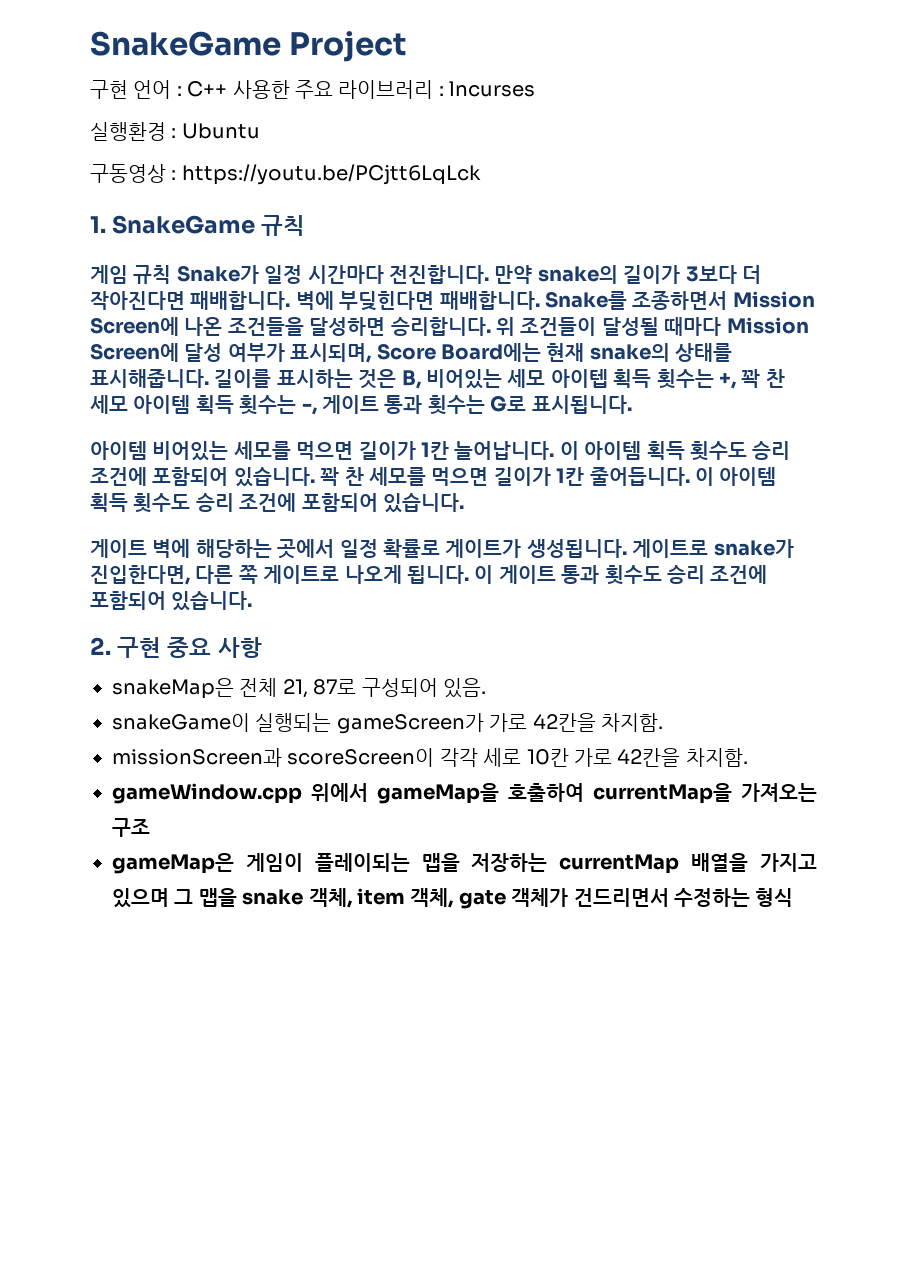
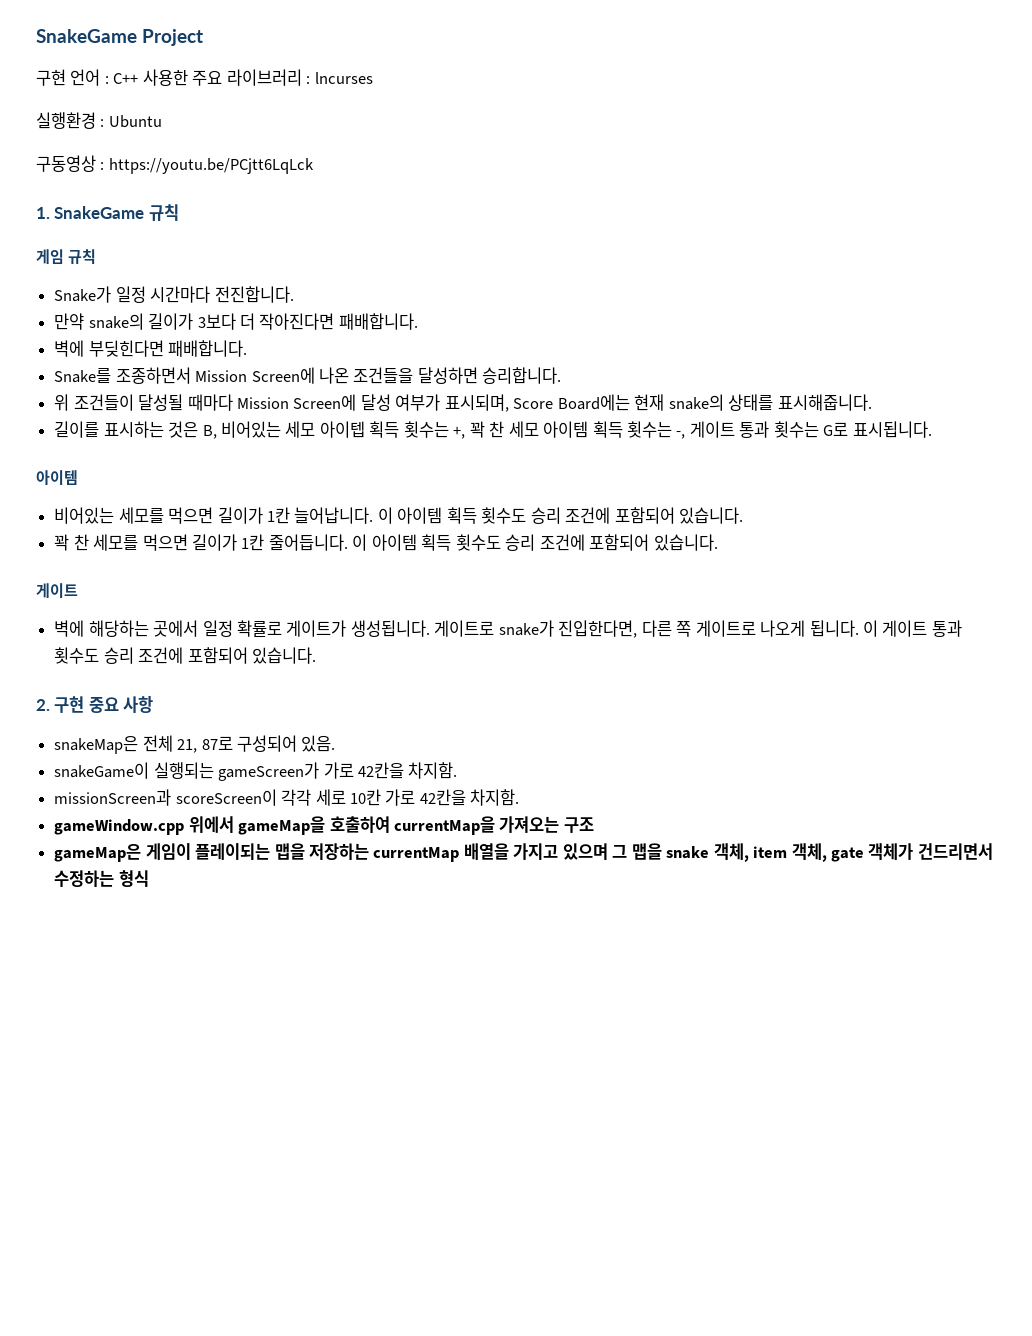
- 게임 규칙 Snake가 일정 시간마다 전진합니다. 만약 snake의 길이가 3보다 더 작아진다면 패배합니다. 벽에 부딪힌다면 패배합니다. Snake를 조종하면서 Mission Screen에 나온 조건들을 달성하면 승리합니다. 위 조건들이 달성될 때마다 Mission Screen에 달성 여부가 표시되며, Score Board에는 현재 snake의 상태를 표시해줍니다. 길이를 표시하는 것은 B, 비어있는 세모 아이텝 획득 횟수는 +, 꽉 찬 세모 아이템 획득 횟수는 -, 게이트 통과 횟수는 G로 표시됩니다.
- 아이템 비어있는 세모를 먹으면 길이가 1칸 늘어납니다. 이 아이템 획득 횟수도 승리 조건에 포함되어 있습니다. 꽉 찬 세모를 먹으면 길이가 1칸 줄어듭니다. 이 아이템 획득 횟수도 승리 조건에 포함되어 있습니다.
- 게이트 벽에 해당하는 곳에서 일정 확률로 게이트가 생성됩니다.
+ 게임 규칙
+ Snake가 일정 시간마다 전진합니다.
+ 만약 snake의 길이가 3보다 더 작아진다면 패배합니다.
+ 벽에 부딪힌다면 패배합니다.
+ Snake를 조종하면서 Mission Screen에 나온 조건들을 달성하면 승리합니다.
+ 위 조건들이 달성될 때마다 Mission Screen에 달성 여부가 표시되며, Score Board에는 현재 snake의 상태를 표시해줍니다.
+ 길이를 표시하는 것은 B, 비어있는 세모 아이텝 획득 횟수는 +, 꽉 찬 세모 아이템 획득 횟수는 -, 게이트 통과 횟수는 G로 표시됩니다.
+ 아이템
+ 비어있는 세모를 먹으면 길이가 1칸 늘어납니다. 이 아이템 획득 횟수도 승리 조건에 포함되어 있습니다.
+ 꽉 찬 세모를 먹으면 길이가 1칸 줄어듭니다. 이 아이템 획득 횟수도 승리 조건에 포함되어 있습니다.
+ 게이트
+ 벽에 해당하는 곳에서 일정 확률로 게이트가 생성됩니다.

